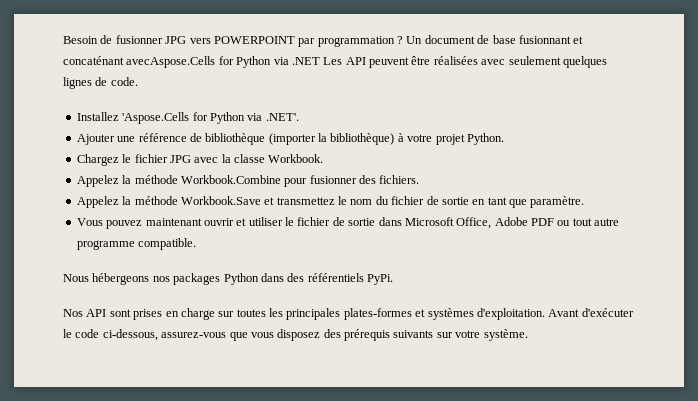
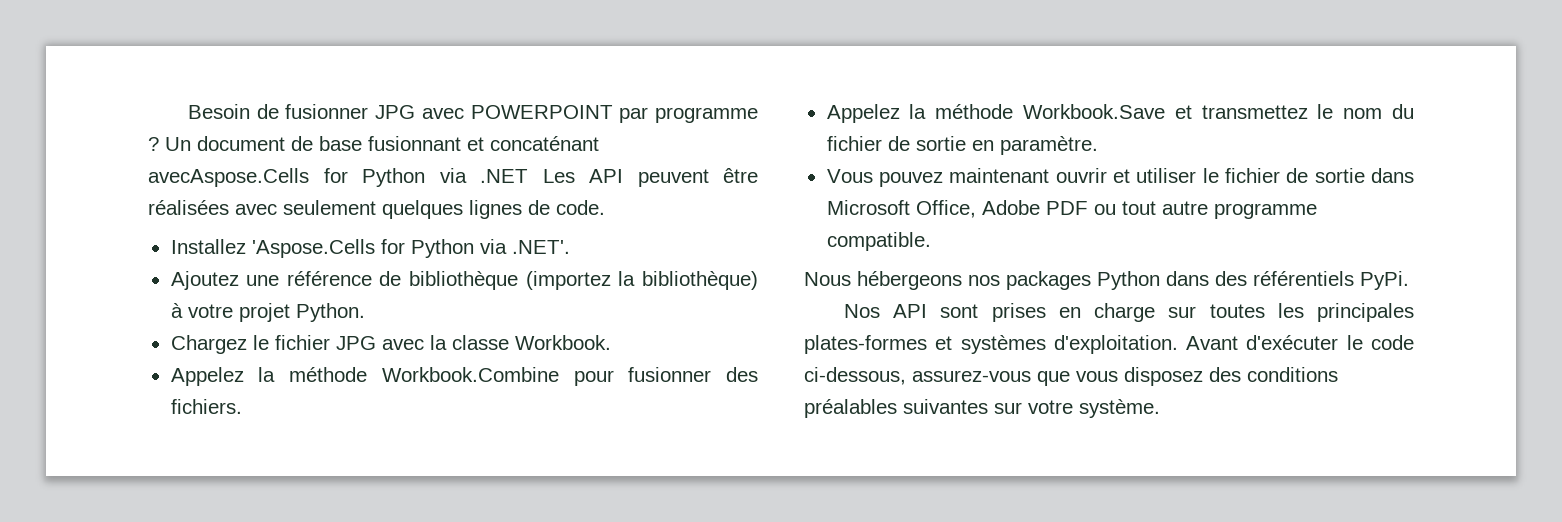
- Besoin de fusionner JPG vers POWERPOINT par programmation ?
+ Besoin de fusionner JPG avec POWERPOINT par programme ?
- Ajouter une référence de bibliothèque (importer la bibliothèque) à votre projet Python.
+ Ajoutez une référence de bibliothèque (importez la bibliothèque) à votre projet Python.
- Appelez la méthode Workbook.Save et transmettez le nom du fichier de sortie en tant que paramètre.
+ Appelez la méthode Workbook.Save et transmettez le nom du fichier de sortie en paramètre.
- Avant d'exécuter le code ci-dessous, assurez-vous que vous disposez des prérequis suivants sur votre système.
+ Avant d'exécuter le code ci-dessous, assurez-vous que vous disposez des conditions préalables suivantes sur votre système.

